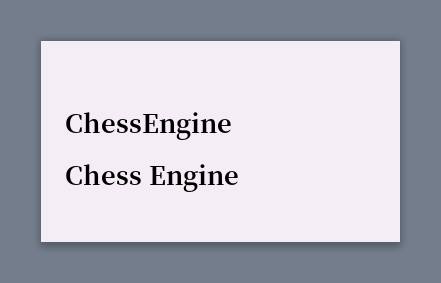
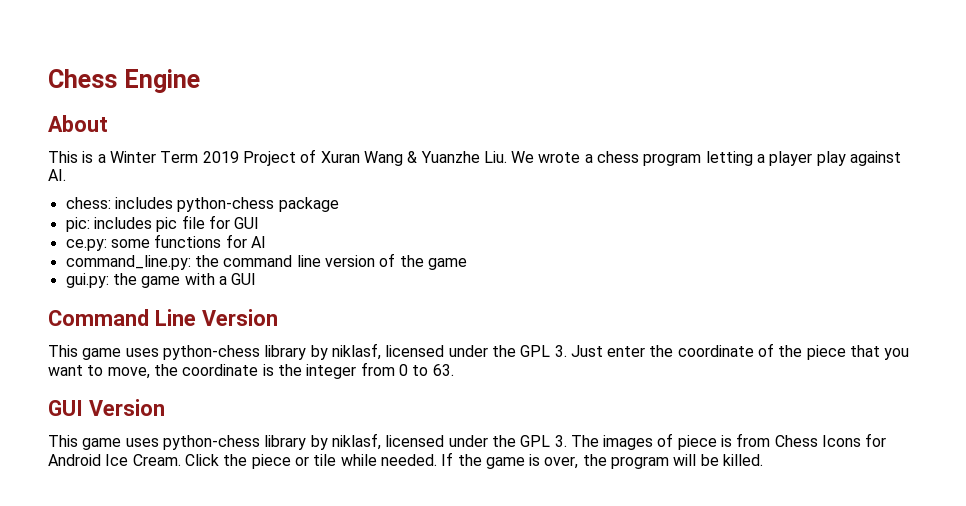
- ChessEngine
+ About
+ This is a Winter Term 2019 Project of Xuran Wang & Yuanzhe Liu. We wrote a chess program letting a player play against AI.
+ chess: includes python-chess package
+ pic: includes pic file for GUI
+ ce.py: some functions for AI
+ command_line.py: the command line version of the game
+ gui.py: the game with a GUI
+ Command Line Version
+ This game uses python-chess library by niklasf, licensed under the GPL 3. Just enter the coordinate of the piece that you want to move, the coordinate is the integer from 0 to 63.
+ GUI Version
+ This game uses python-chess library by niklasf, licensed under the GPL 3. The images of piece is from Chess Icons for Android Ice Cream. Click the piece or tile while needed. If the game is over, the program will be killed.

